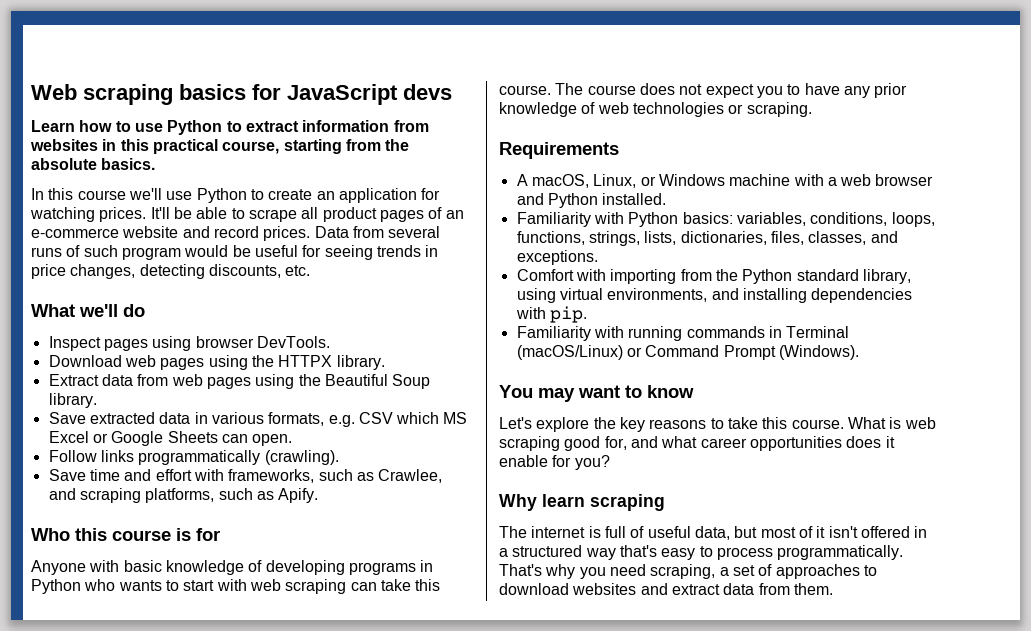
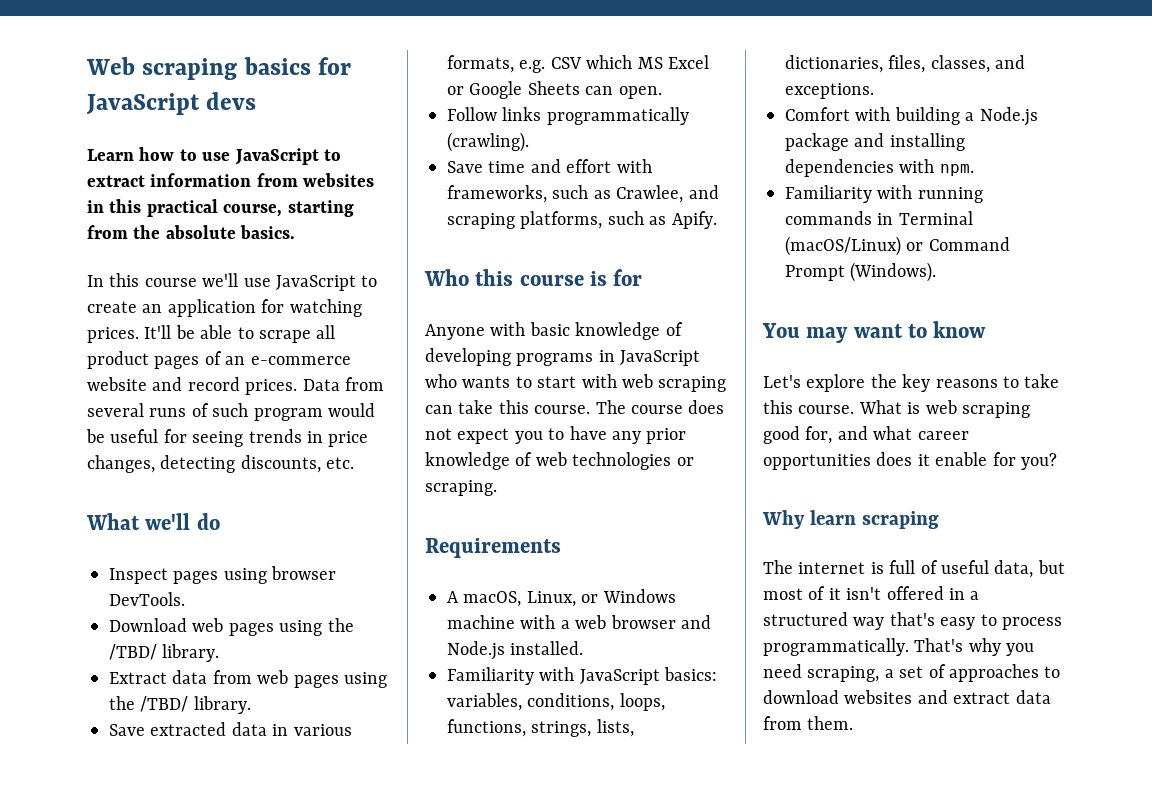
- Learn how to use Python to extract information from websites in this practical course, starting from the absolute basics.
+ Learn how to use JavaScript to extract information from websites in this practical course, starting from the absolute basics.
- In this course we'll use Python to create an application for watching prices.
+ In this course we'll use JavaScript to create an application for watching prices.
- Download web pages using the HTTPX library.
+ Download web pages using the /TBD/ library.
- Extract data from web pages using the Beautiful Soup library.
+ Extract data from web pages using the /TBD/ library.
- Anyone with basic knowledge of developing programs in Python who wants to start with web scraping can take this course.
+ Anyone with basic knowledge of developing programs in JavaScript who wants to start with web scraping can take this course.
- A macOS, Linux, or Windows machine with a web browser and Python installed.
+ A macOS, Linux, or Windows machine with a web browser and Node.js installed.
- Familiarity with Python basics: variables, conditions, loops, functions, strings, lists, dictionaries, files, classes, and exceptions.
+ Familiarity with JavaScript basics: variables, conditions, loops, functions, strings, lists, dictionaries, files, classes, and exceptions.
- Comfort with importing from the Python standard library, using virtual environments, and installing dependencies with pip.
+ Comfort with building a Node.js package and installing dependencies with npm.

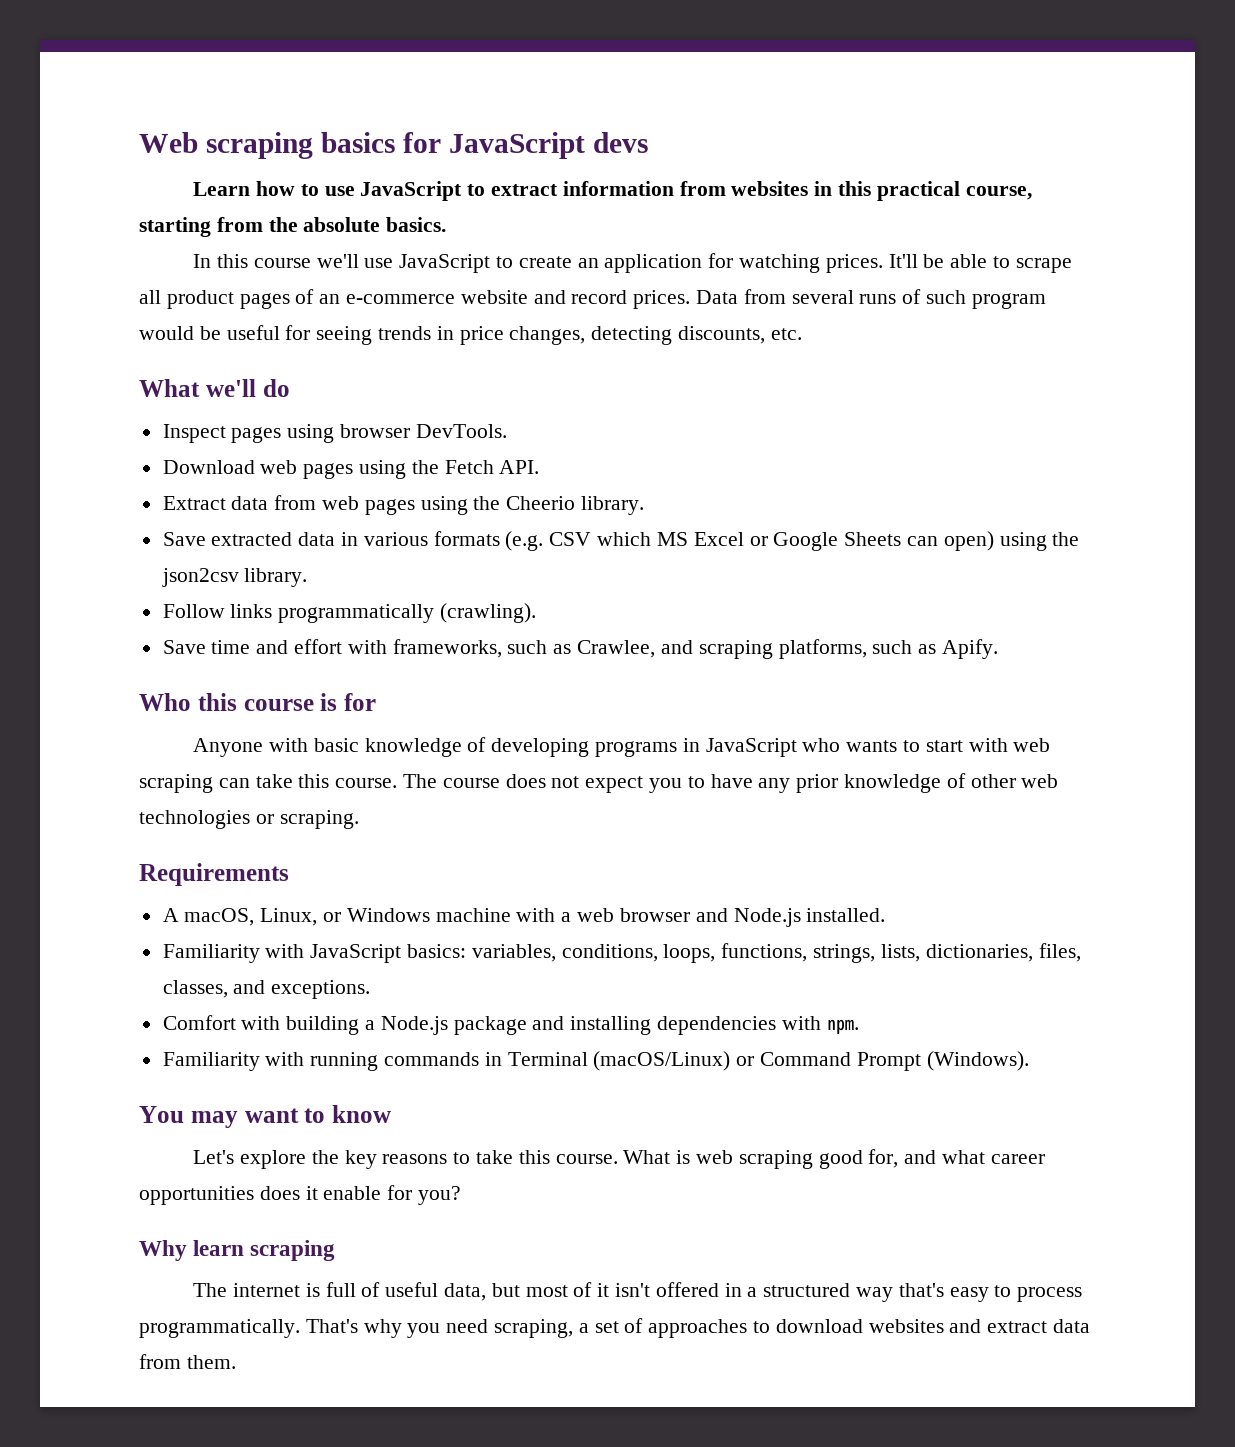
- Download web pages using the /TBD/ library.
+ Download web pages using the Fetch API.
- Extract data from web pages using the /TBD/ library.
+ Extract data from web pages using the Cheerio library.
- Save extracted data in various formats, e.g. CSV which MS Excel or Google Sheets can open.
+ Save extracted data in various formats (e.g. CSV which MS Excel or Google Sheets can open) using the json2csv library.
- The course does not expect you to have any prior knowledge of web technologies or scraping.
+ The course does not expect you to have any prior knowledge of other web technologies or scraping.

